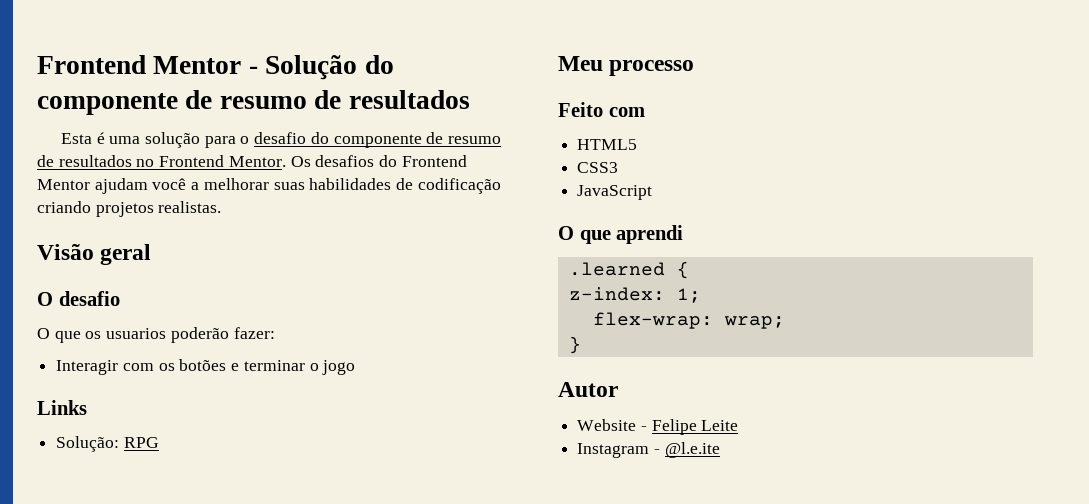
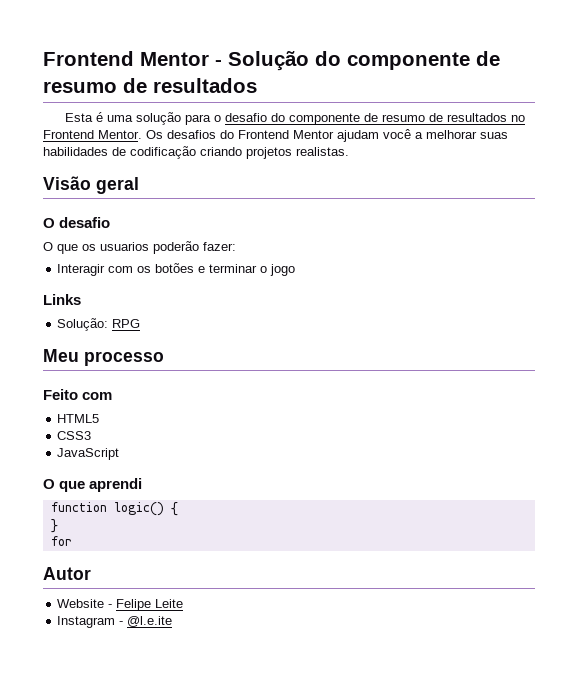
- .learned {
+ function logic() {
- z-index: 1;
- flex-wrap: wrap;
  }
+ for

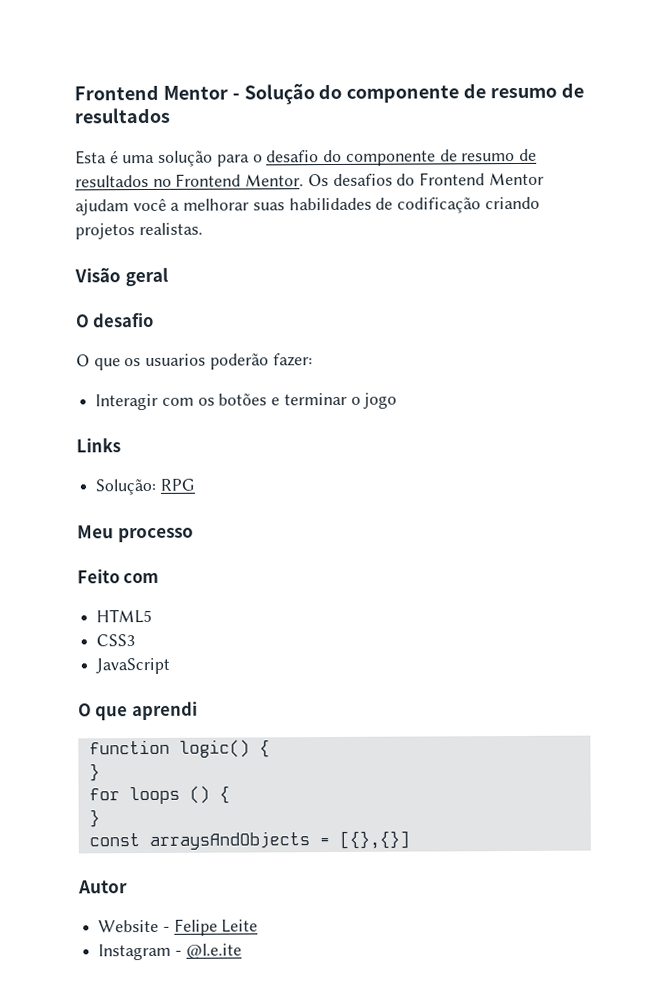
- for
+ for loops () {
+ }
+ const arraysAndObjects = [{},{}]

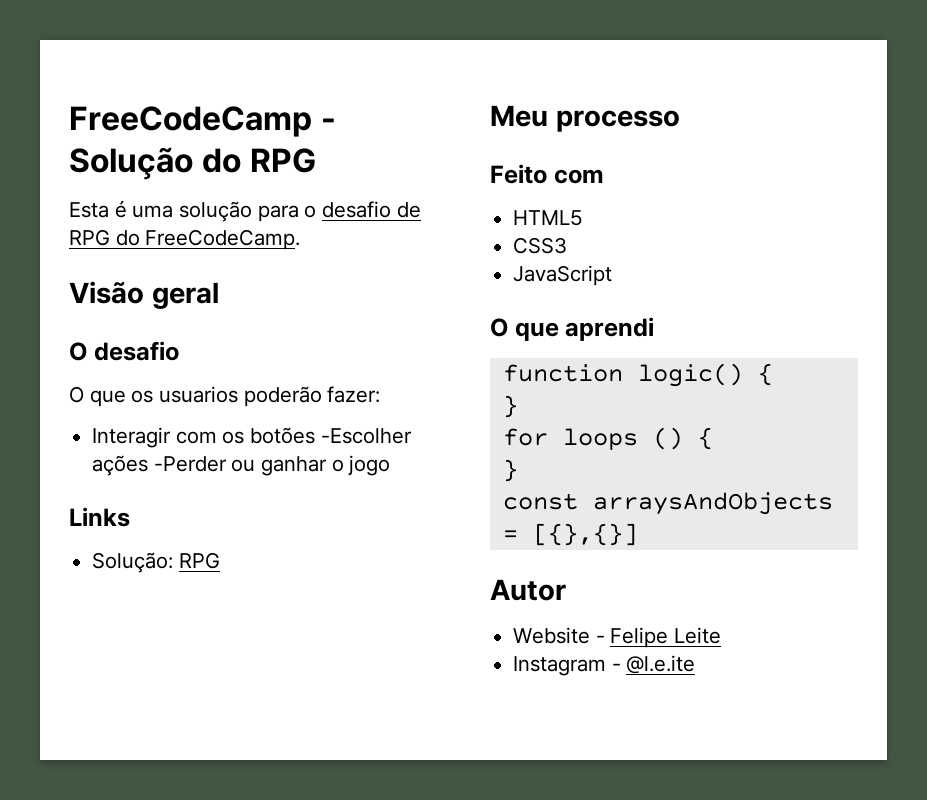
- Frontend Mentor - Solução do componente de resumo de resultados
+ FreeCodeCamp - Solução do RPG
- Esta é uma solução para o desafio do componente de resumo de resultados no Frontend Mentor. Os desafios do Frontend Mentor ajudam você a melhorar suas habilidades de codificação criando projetos realistas.
+ Esta é uma solução para o desafio de RPG do FreeCodeCamp.
- Interagir com os botões e terminar o jogo
+ Interagir com os botões -Escolher ações -Perder ou ganhar o jogo

